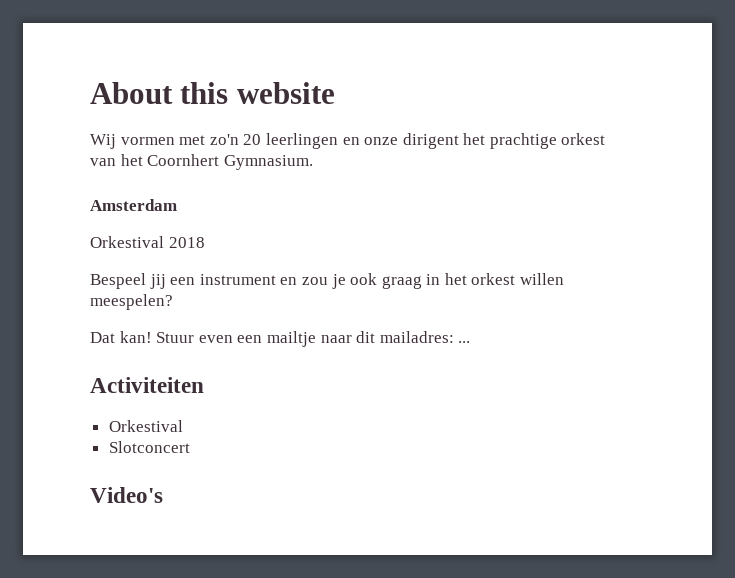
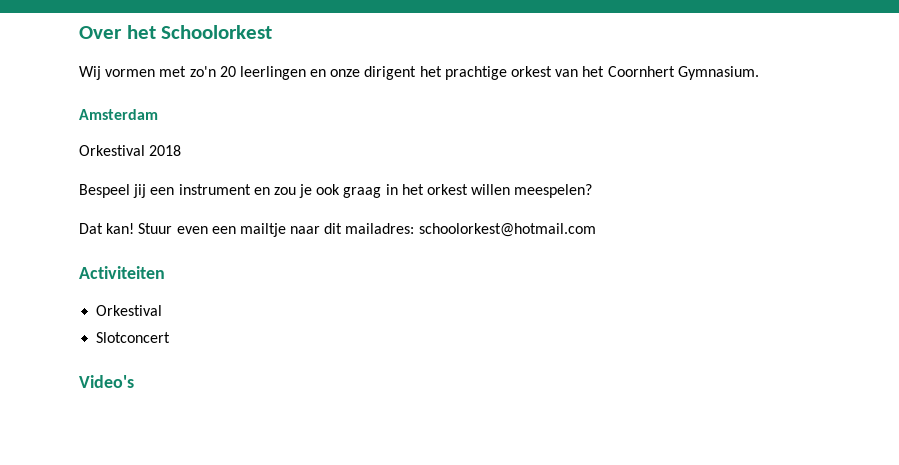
- About this website
+ Over het Schoolorkest
- Stuur even een mailtje naar dit mailadres: ...
+ Stuur even een mailtje naar dit mailadres: schoolorkest@hotmail.com

